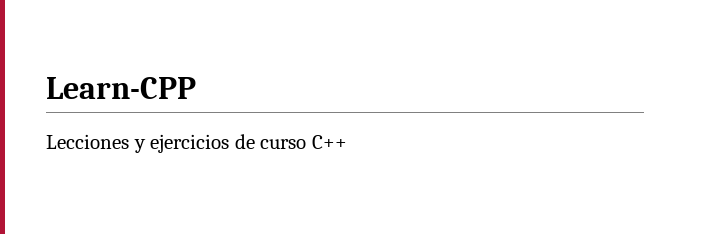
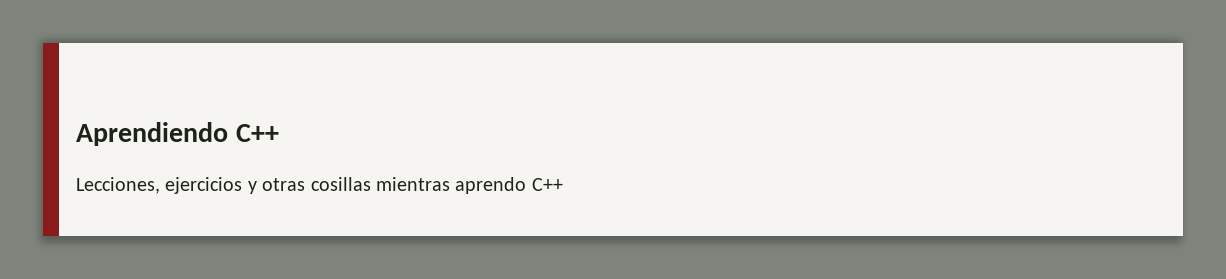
- Learn-CPP
- Lecciones y ejercicios de curso C++
+ Aprendiendo C++
+ Lecciones, ejercicios y otras cosillas mientras aprendo C++

